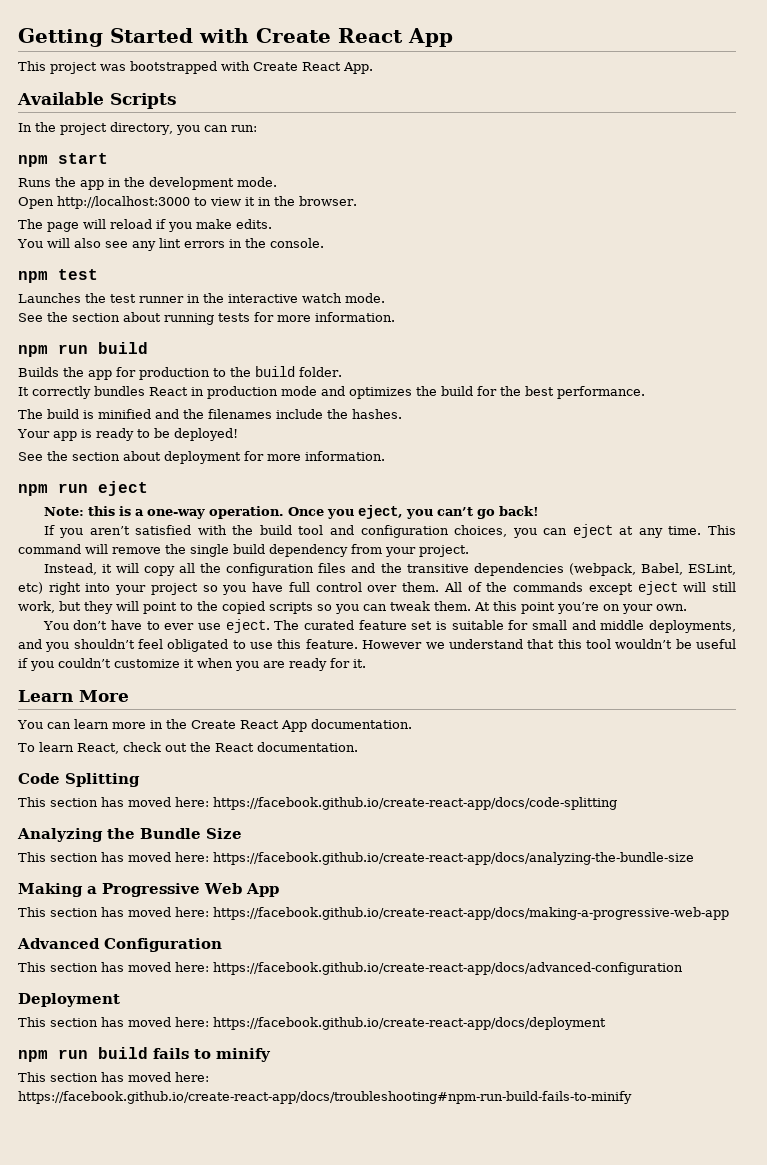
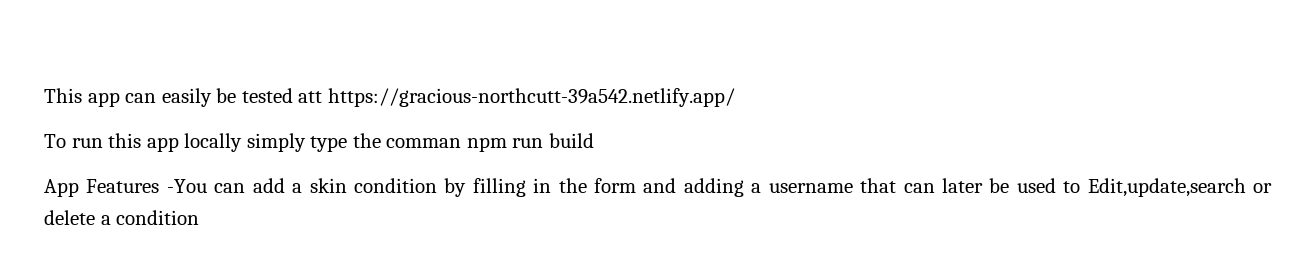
- Getting Started with Create React App
- This project was bootstrapped with Create React App.
- Available Scripts
- In the project directory, you can run:
- npm start
- Runs the app in the development mode.
- Open http://localhost:3000 to view it in the browser.
- The page will reload if you make edits.
- You will also see any lint errors in the console.
- npm test
- Launches the test runner in the interactive watch mode.
- See the section about running tests for more information.
- npm run build
- Builds the app for production to the build folder.
- It correctly bundles React in production mode and optimizes the build for the best performance.
- The build is minified and the filenames include the hashes.
- Your app is ready to be deployed!
- See the section about deployment for more information.
- npm run eject
- Note: this is a one-way operation. Once you eject, you can’t go back!
- If you aren’t satisfied with the build tool and configuration choices, you can eject at any time. This command will remove the single build dependency from your project.
- Instead, it will copy all the configuration files and the transitive dependencies (webpack, Babel, ESLint, etc) right into your project so you have full control over them. All of the commands except eject will still work, but they will point to the copied scripts so you can tweak them. At this point you’re on your own.
- You don’t have to ever use eject. The curated feature set is suitable for small and middle deployments, and you shouldn’t feel obligated to use this feature. However we understand that this tool wouldn’t be useful if you couldn’t customize it when you are ready for it.
- Learn More
- You can learn more in the Create React App documentation.
- To learn React, check out the React documentation.
- Code Splitting
- This section has moved here: https://facebook.github.io/create-react-app/docs/code-splitting
- Analyzing the Bundle Size
- This section has moved here: https://facebook.github.io/create-react-app/docs/analyzing-the-bundle-size
- Making a Progressive Web App
- This section has moved here: https://facebook.github.io/create-react-app/docs/making-a-progressive-web-app
- Advanced Configuration
- This section has moved here: https://facebook.github.io/create-react-app/docs/advanced-configuration
- Deployment
- This section has moved here: https://facebook.github.io/create-react-app/docs/deployment
- npm run build fails to minify
- This section has moved here: https://facebook.github.io/create-react-app/docs/troubleshooting#npm-run-build-fails-to-minify
+ This app can easily be tested att https://gracious-northcutt-39a542.netlify.app/
+ To run this app locally simply type the comman npm run build
+ App Features -You can add a skin condition by filling in the form and adding a username that can later be used to Edit,update,search or delete a condition

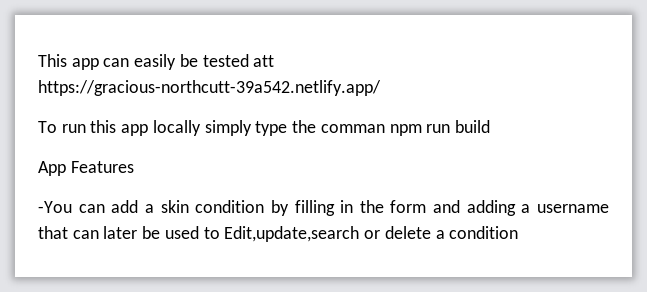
- App Features -You can add a skin condition by filling in the form and adding a username that can later be used to Edit,update,search or delete a condition
+ App Features
+ -You can add a skin condition by filling in the form and adding a username that can later be used to Edit,update,search or delete a condition

